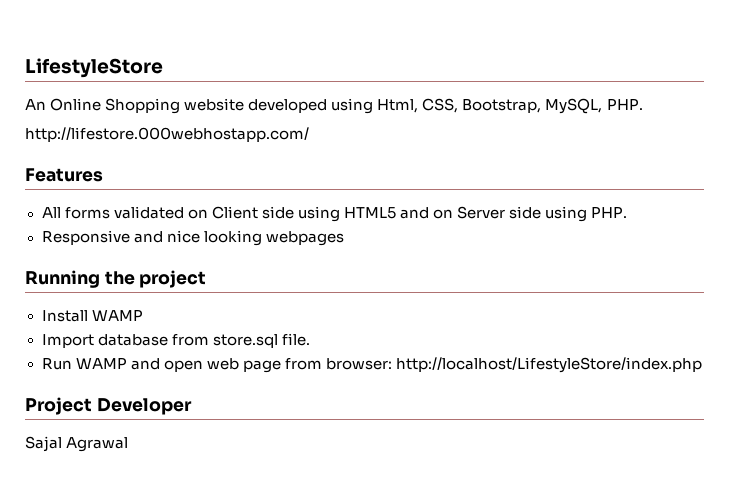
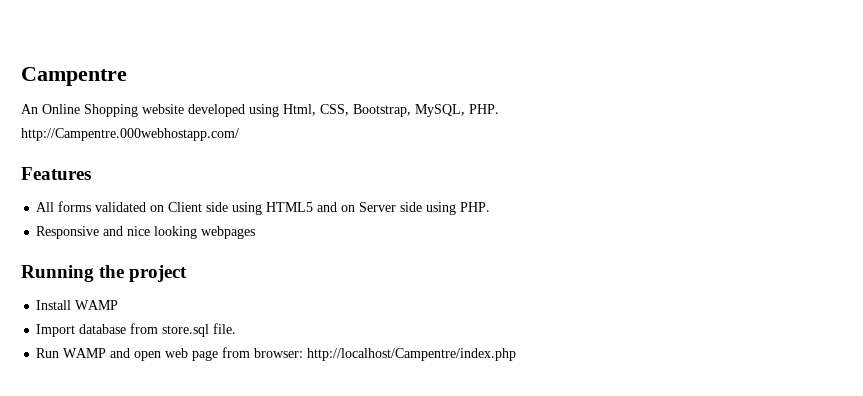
- LifestyleStore
+ Campentre
- http://lifestore.000webhostapp.com/
+ http://Campentre.000webhostapp.com/
- Run WAMP and open web page from browser: http://localhost/LifestyleStore/index.php
- Project Developer
- Sajal Agrawal
+ Run WAMP and open web page from browser: http://localhost/Campentre/index.php

